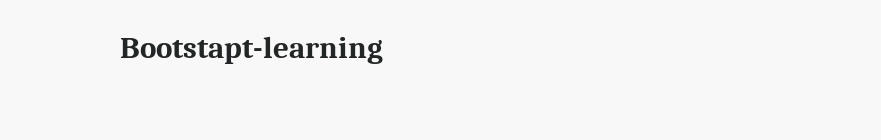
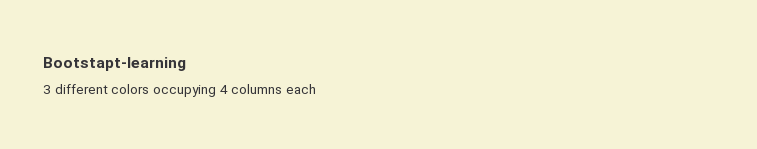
+ 3 different colors occupying 4 columns each

